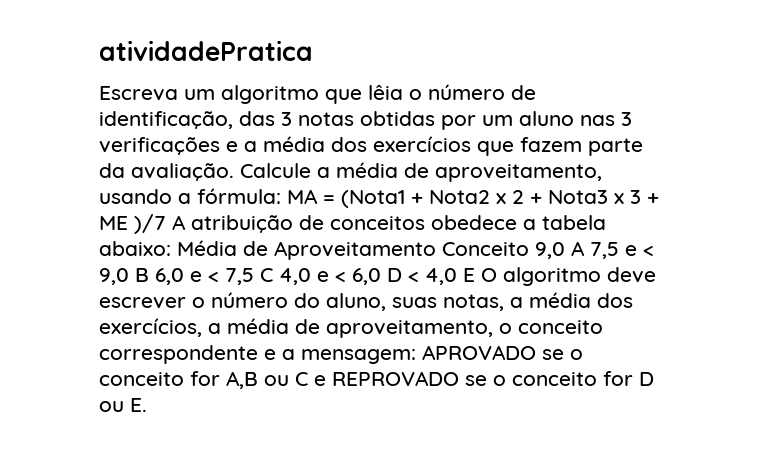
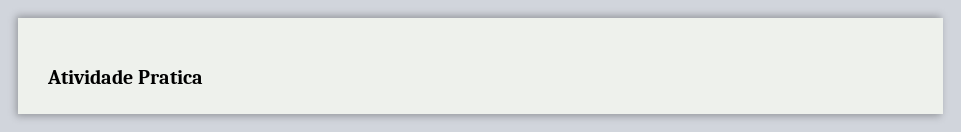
- atividadePratica
- Escreva um algoritmo que lêia o número de identificação, das 3 notas obtidas por um aluno nas 3 verificações e a média dos exercícios que fazem parte da avaliação. Calcule a média de aproveitamento, usando a fórmula: MA = (Nota1 + Nota2 x 2 + Nota3 x 3 + ME )/7 A atribuição de conceitos obedece a tabela abaixo: Média de Aproveitamento Conceito 9,0 A 7,5 e < 9,0 B 6,0 e < 7,5 C 4,0 e < 6,0 D < 4,0 E O algoritmo deve escrever o número do aluno, suas notas, a média dos exercícios, a média de aproveitamento, o conceito correspondente e a mensagem: APROVADO se o conceito for A,B ou C e REPROVADO se o conceito for D ou E.
+ Atividade Pratica

